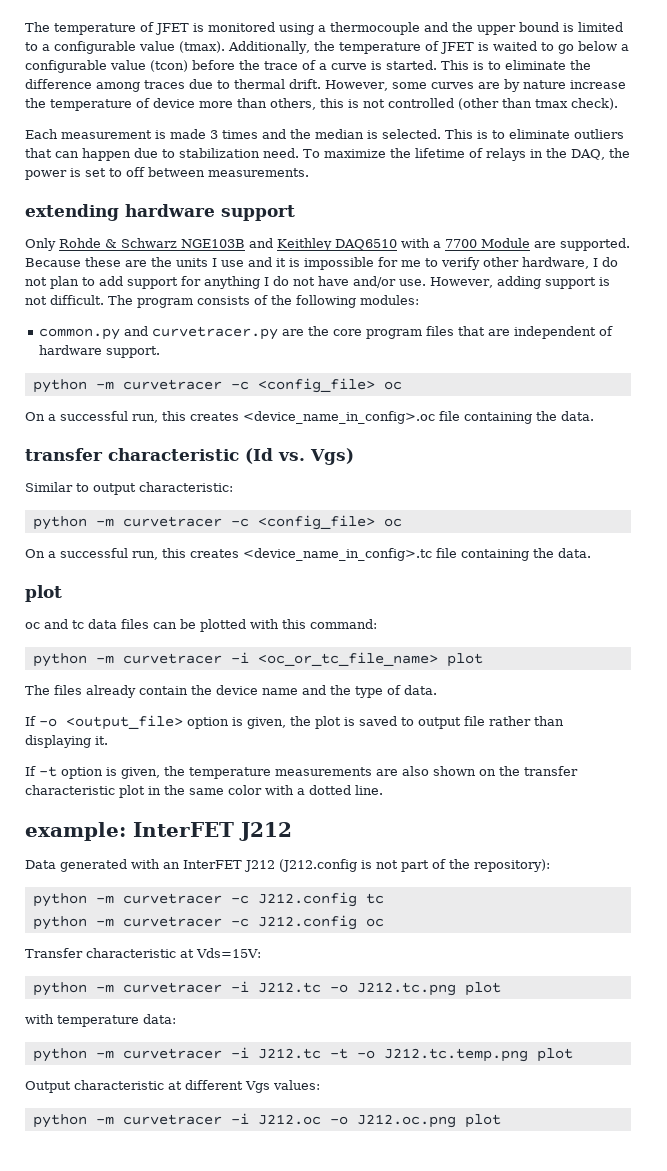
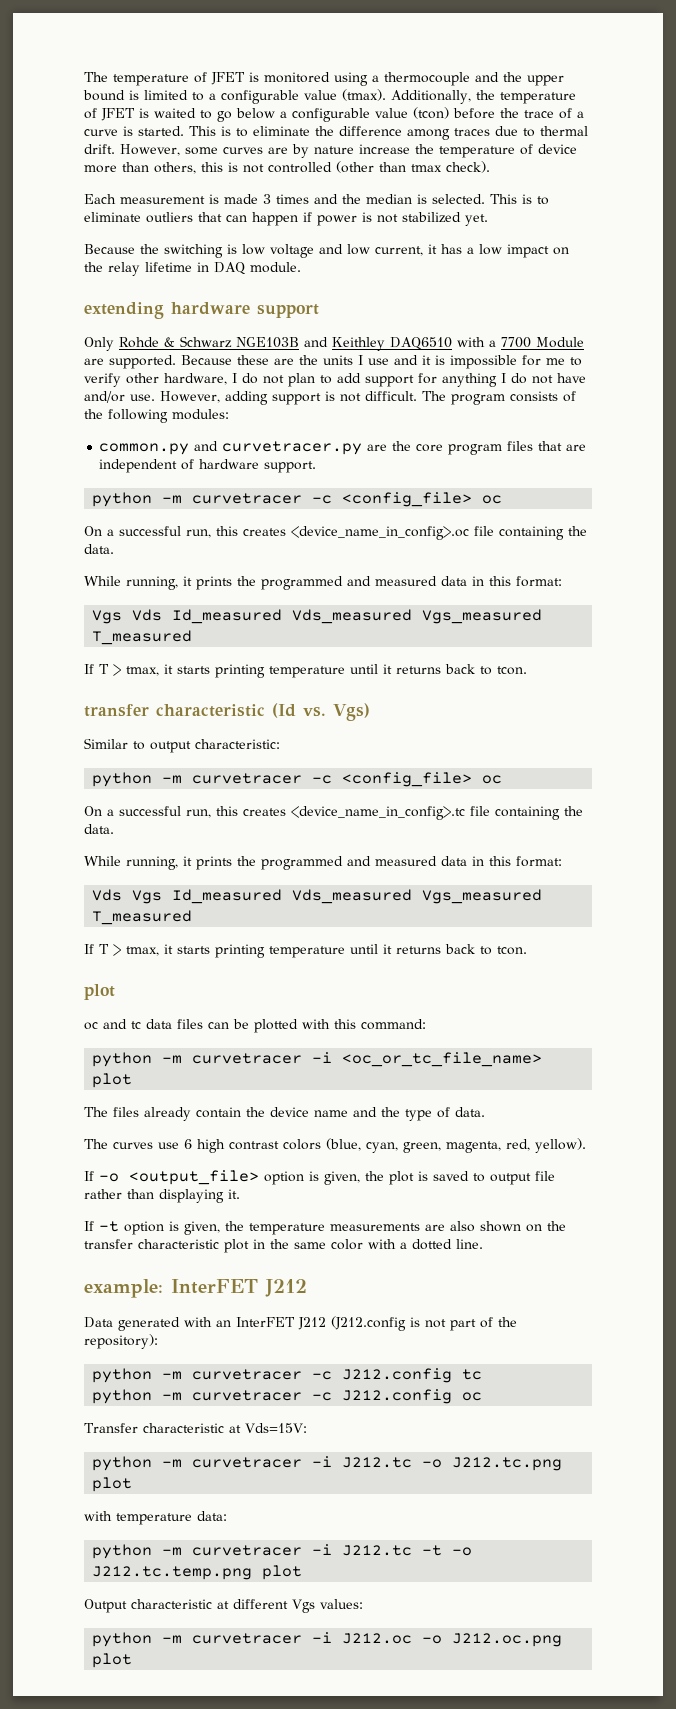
- This is to eliminate outliers that can happen due to stabilization need. To maximize the lifetime of relays in the DAQ, the power is set to off between measurements.
+ This is to eliminate outliers that can happen if power is not stabilized yet.
+ Because the switching is low voltage and low current, it has a low impact on the relay lifetime in DAQ module.
  On a successful run, this creates <device_name_in_config>.oc file containing the data.
+ While running, it prints the programmed and measured data in this format:
+ Vgs Vds Id_measured Vds_measured Vgs_measured T_measured
+ If T > tmax, it starts printing temperature until it returns back to tcon.
  On a successful run, this creates <device_name_in_config>.tc file containing the data.
+ While running, it prints the programmed and measured data in this format:
+ Vds Vgs Id_measured Vds_measured Vgs_measured T_measured
+ If T > tmax, it starts printing temperature until it returns back to tcon.
+ The curves use 6 high contrast colors (blue, cyan, green, magenta, red, yellow).

